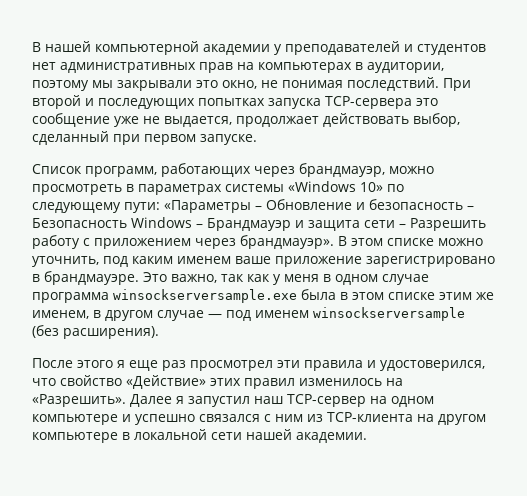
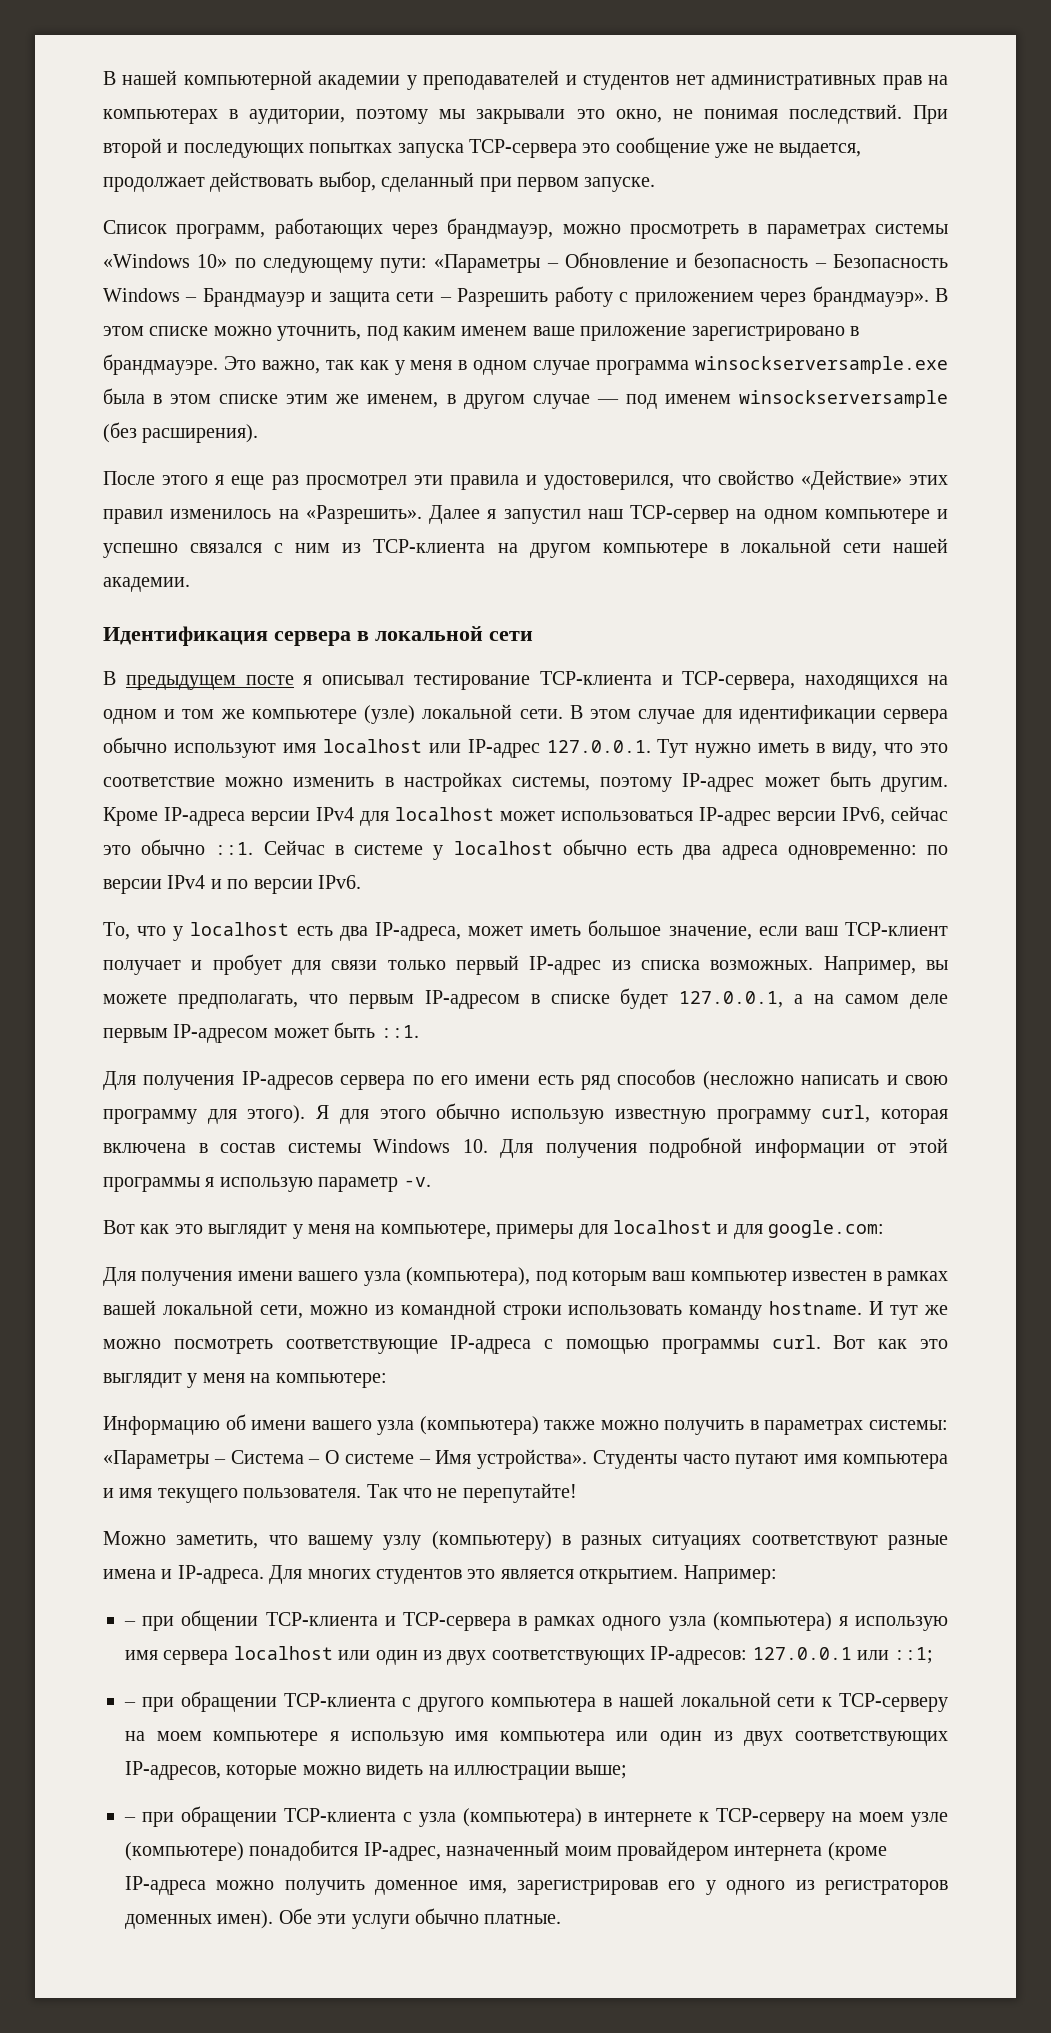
+ Идентификация сервера в локальной сети
+ В предыдущем посте я описывал тестирование TCP-клиента и TCP-сервера, находящихся на одном и том же компьютере (узле) локальной сети. В этом случае для идентификации сервера обычно используют имя localhost или IP-адрес 127.0.0.1. Тут нужно иметь в виду, что это соответствие можно изменить в настройках системы, поэтому IP-адрес может быть другим. Кроме IP-адреса версии IPv4 для localhost может использоваться IP-адрес версии IPv6, сейчас это обычно ::1. Сейчас в системе у localhost обычно есть два адреса одновременно: по версии IPv4 и по версии IPv6.
+ То, что у localhost есть два IP-адреса, может иметь большое значение, если ваш TCP-клиент получает и пробует для связи только первый IP-адрес из списка возможных. Например, вы можете предполагать, что первым IP-адресом в списке будет 127.0.0.1, а на самом деле первым IP-адресом может быть ::1.
+ Для получения IP-адресов сервера по его имени есть ряд способов (несложно написать и свою программу для этого). Я для этого обычно использую известную программу curl, которая включена в состав системы Windows 10. Для получения подробной информации от этой программы я использую параметр -v.
+ Вот как это выглядит у меня на компьютере, примеры для localhost и для google.com:
+ Для получения имени вашего узла (компьютера), под которым ваш компьютер известен в рамках вашей локальной сети, можно из командной строки использовать команду hostname. И тут же можно посмотреть соответствующие IP-адреса с помощью программы curl. Вот как это выглядит у меня на компьютере:
+ Информацию об имени вашего узла (компьютера) также можно получить в параметрах системы: «Параметры – Система – О системе – Имя устройства». Студенты часто путают имя компьютера и имя текущего пользователя. Так что не перепутайте!
+ Можно заметить, что вашему узлу (компьютеру) в разных ситуациях соответствуют разные имена и IP-адреса. Для многих студентов это является открытием. Например:
+ – при общении TCP-клиента и TCP-сервера в рамках одного узла (компьютера) я использую имя сервера localhost или один из двух соответствующих IP-адресов: 127.0.0.1 или ::1;
+ – при обращении TCP-клиента с другого компьютера в нашей локальной сети к TCP-серверу на моем компьютере я использую имя компьютера или один из двух соответствующих IP-адресов, которые можно видеть на иллюстрации выше;
+ – при обращении TCP-клиента с узла (компьютера) в интернете к TCP-серверу на моем узле (компьютере) понадобится IP-адрес, назначенный моим провайдером интернета (кроме IP-адреса можно получить доменное имя, зарегистрировав его у одного из регистраторов доменных имен). Обе эти услуги обычно платные.

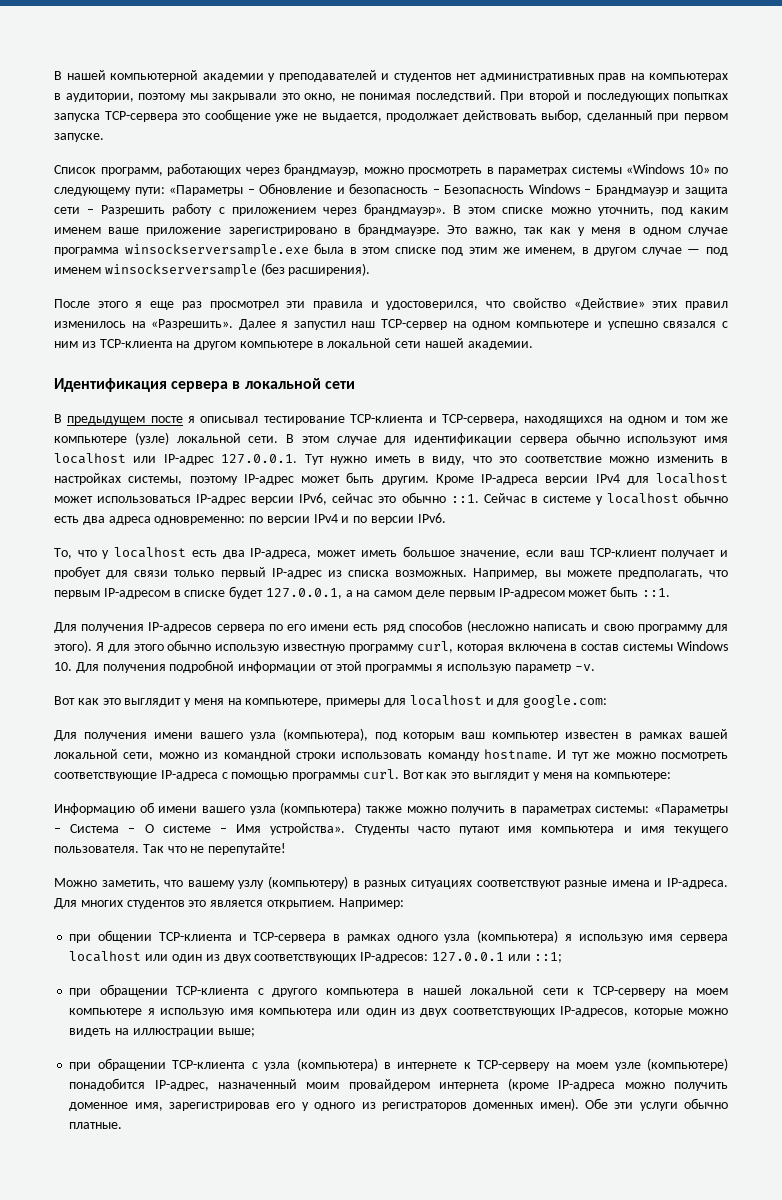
- Это важно, так как у меня в одном случае программа winsockserversample.exe была в этом списке этим же именем, в другом случае — под именем winsockserversample (без расширения).
+ Это важно, так как у меня в одном случае программа winsockserversample.exe была в этом списке под этим же именем, в другом случае — под именем winsockserversample (без расширения).
- – при общении TCP-клиента и TCP-сервера в рамках одного узла (компьютера) я использую имя сервера localhost или один из двух соответствующих IP-адресов: 127.0.0.1 или ::1;
+ при общении TCP-клиента и TCP-сервера в рамках одного узла (компьютера) я использую имя сервера localhost или один из двух соответствующих IP-адресов: 127.0.0.1 или ::1;
- – при обращении TCP-клиента с другого компьютера в нашей локальной сети к TCP-серверу на моем компьютере я использую имя компьютера или один из двух соответствующих IP-адресов, которые можно видеть на иллюстрации выше;
+ при обращении TCP-клиента с другого компьютера в нашей локальной сети к TCP-серверу на моем компьютере я использую имя компьютера или один из двух соответствующих IP-адресов, которые можно видеть на иллюстрации выше;
- – при обращении TCP-клиента с узла (компьютера) в интернете к TCP-серверу на моем узле (компьютере) понадобится IP-адрес, назначенный моим провайдером интернета (кроме IP-адреса можно получить доменное имя, зарегистрировав его у одного из регистраторов доменных имен).
+ при обращении TCP-клиента с узла (компьютера) в интернете к TCP-серверу на моем узле (компьютере) понадобится IP-адрес, назначенный моим провайдером интернета (кроме IP-адреса можно получить доменное имя, зарегистрировав его у одного из регистраторов доменных имен).

